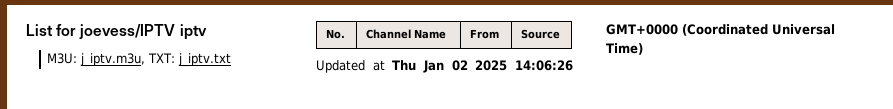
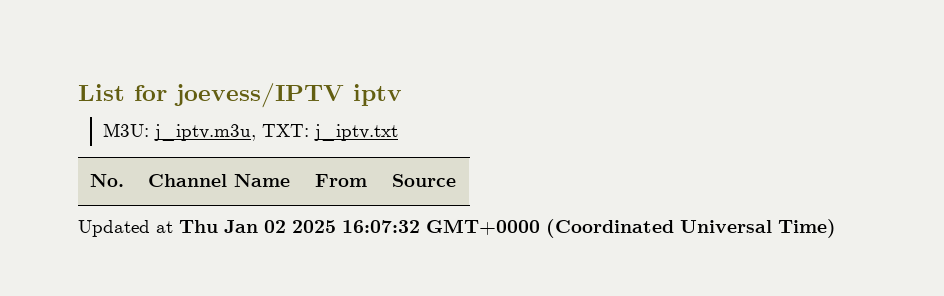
- Updated at Thu Jan 02 2025 14:06:26 GMT+0000 (Coordinated Universal Time)
+ Updated at Thu Jan 02 2025 16:07:32 GMT+0000 (Coordinated Universal Time)

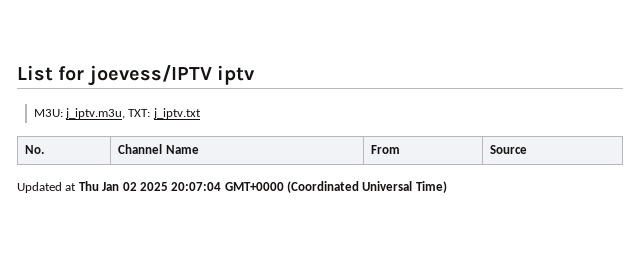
- Updated at Thu Jan 02 2025 16:07:32 GMT+0000 (Coordinated Universal Time)
+ Updated at Thu Jan 02 2025 20:07:04 GMT+0000 (Coordinated Universal Time)

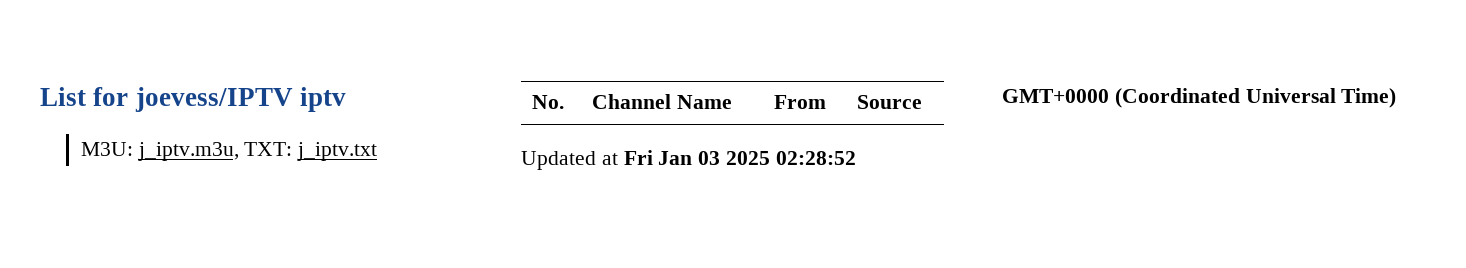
- Updated at Thu Jan 02 2025 20:07:04 GMT+0000 (Coordinated Universal Time)
+ Updated at Fri Jan 03 2025 02:28:52 GMT+0000 (Coordinated Universal Time)

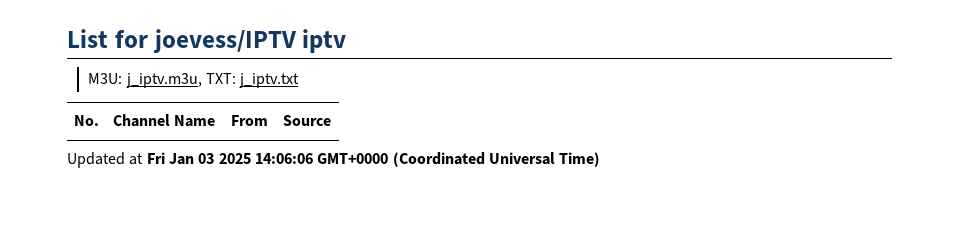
- Updated at Fri Jan 03 2025 02:28:52 GMT+0000 (Coordinated Universal Time)
+ Updated at Fri Jan 03 2025 14:06:06 GMT+0000 (Coordinated Universal Time)

